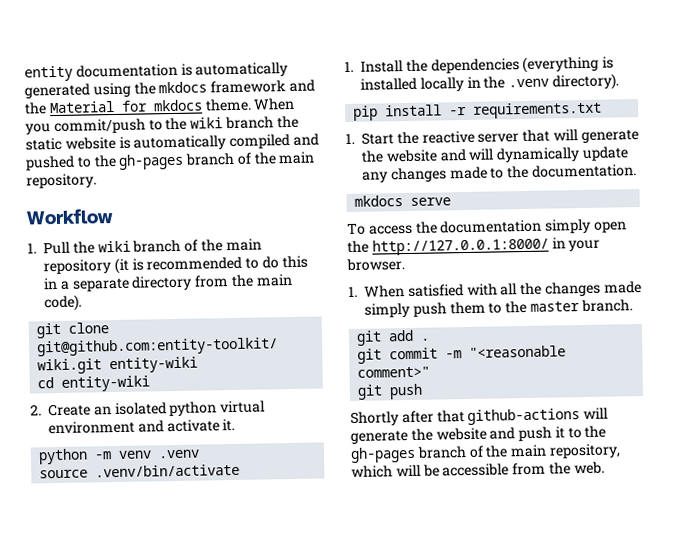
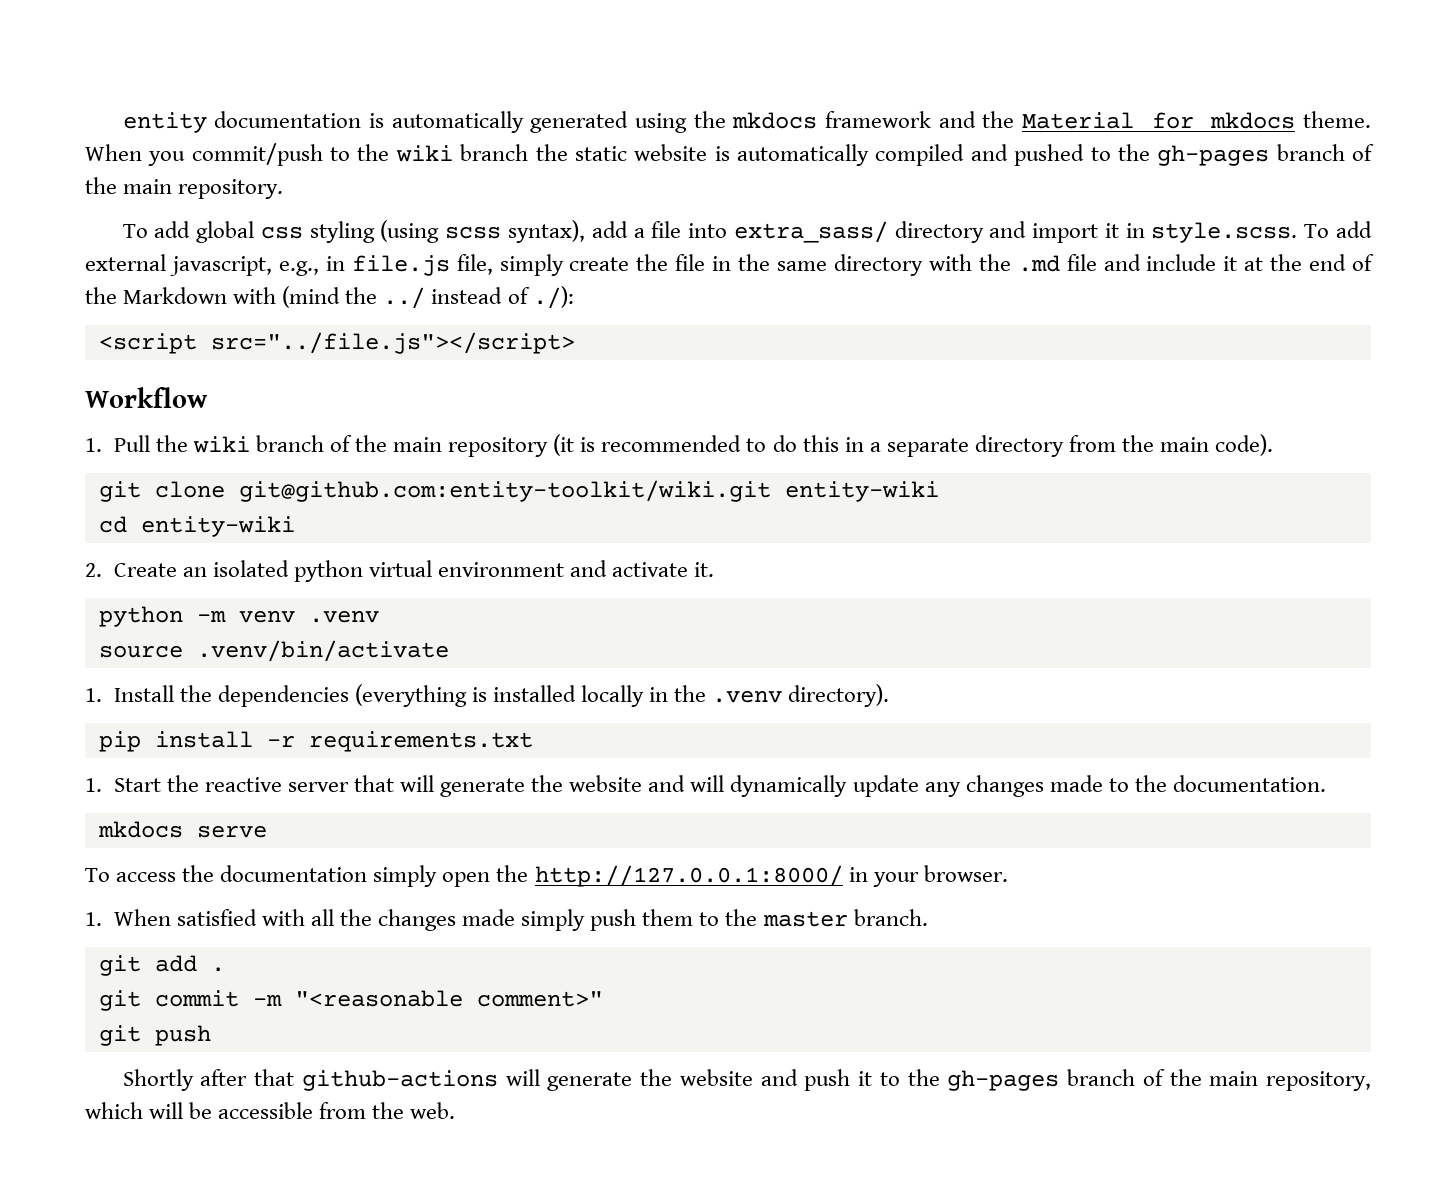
+ To add global css styling (using scss syntax), add a file into extra_sass/ directory and import it in style.scss. To add external javascript, e.g., in file.js file, simply create the file in the same directory with the .md file and include it at the end of the Markdown with (mind the ../ instead of ./):
+ <script src="../file.js"></script>

